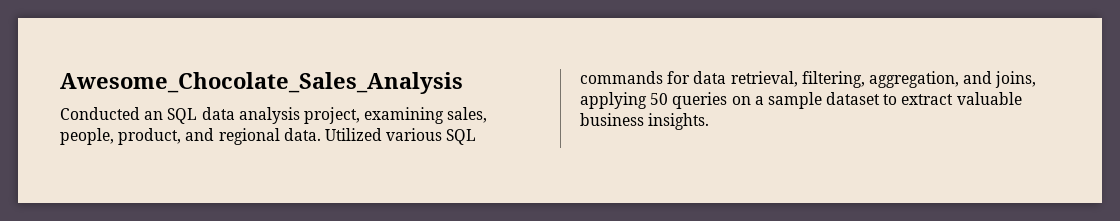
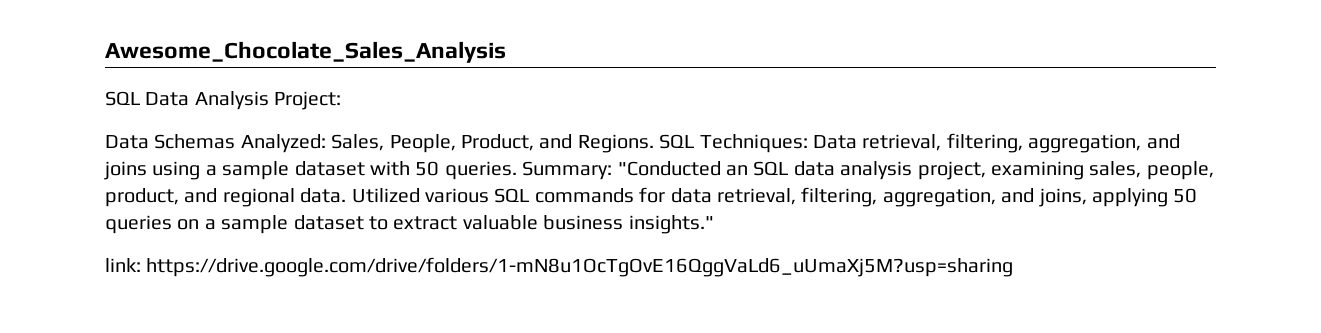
- Conducted an SQL data analysis project, examining sales, people, product, and regional data.
+ SQL Data Analysis Project:
+ Data Schemas Analyzed: Sales, People, Product, and Regions. SQL Techniques: Data retrieval, filtering, aggregation, and joins using a sample dataset with 50 queries. Summary: "Conducted an SQL data analysis project, examining sales, people, product, and regional data.
- Utilized various SQL commands for data retrieval, filtering, aggregation, and joins, applying 50 queries on a sample dataset to extract valuable business insights.
+ Utilized various SQL commands for data retrieval, filtering, aggregation, and joins, applying 50 queries on a sample dataset to extract valuable business insights."
+ link: https://drive.google.com/drive/folders/1-mN8u1OcTgOvE16QggVaLd6_uUmaXj5M?usp=sharing

